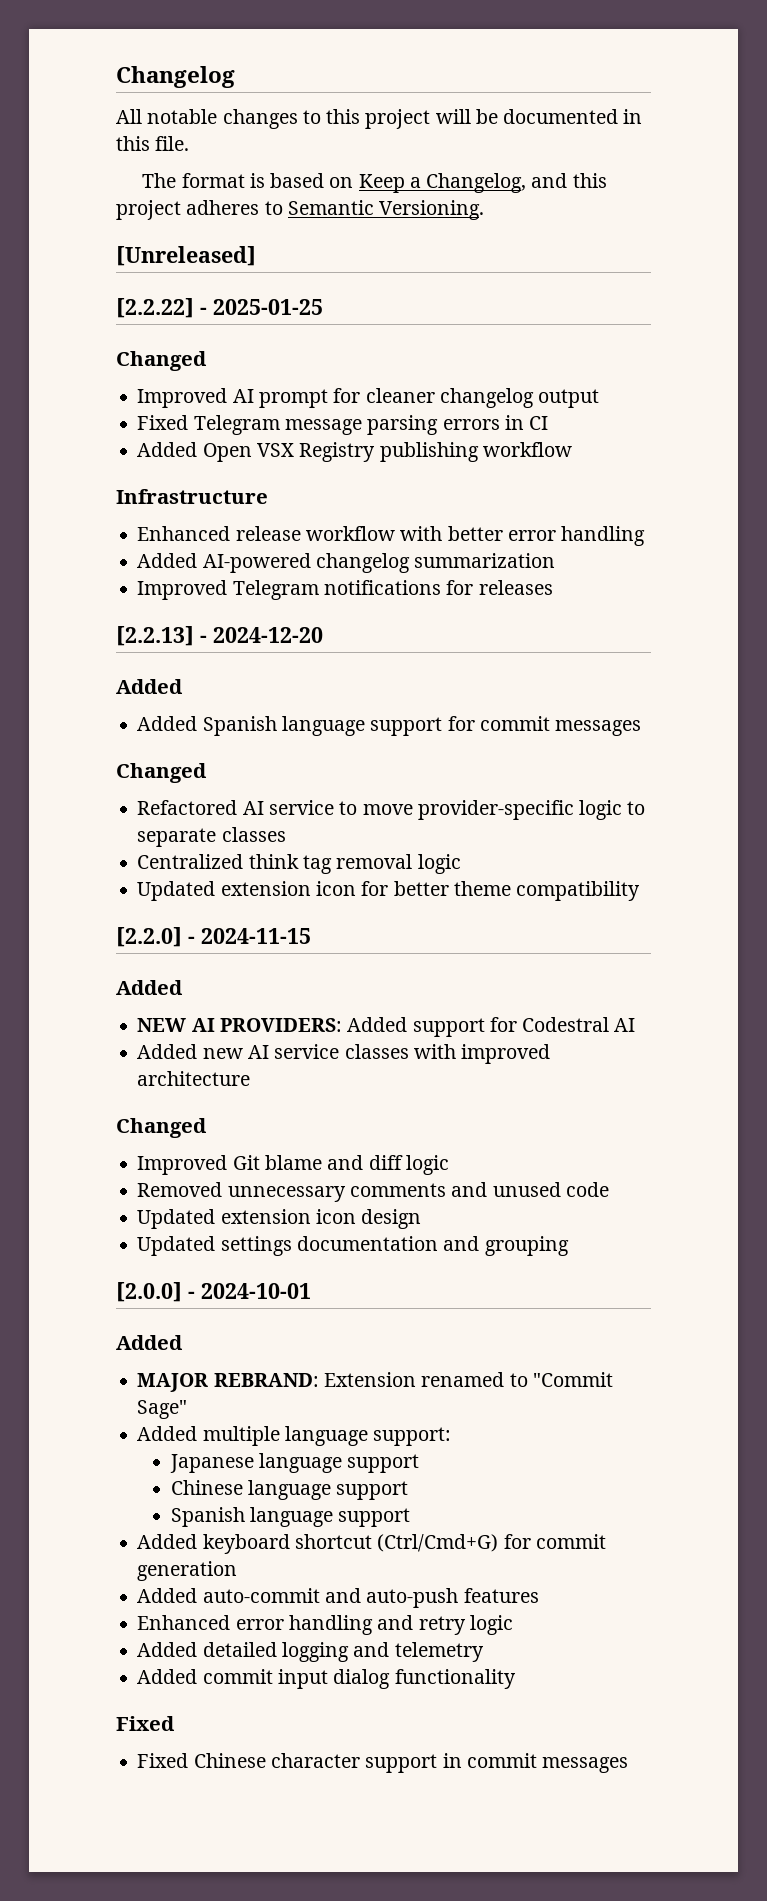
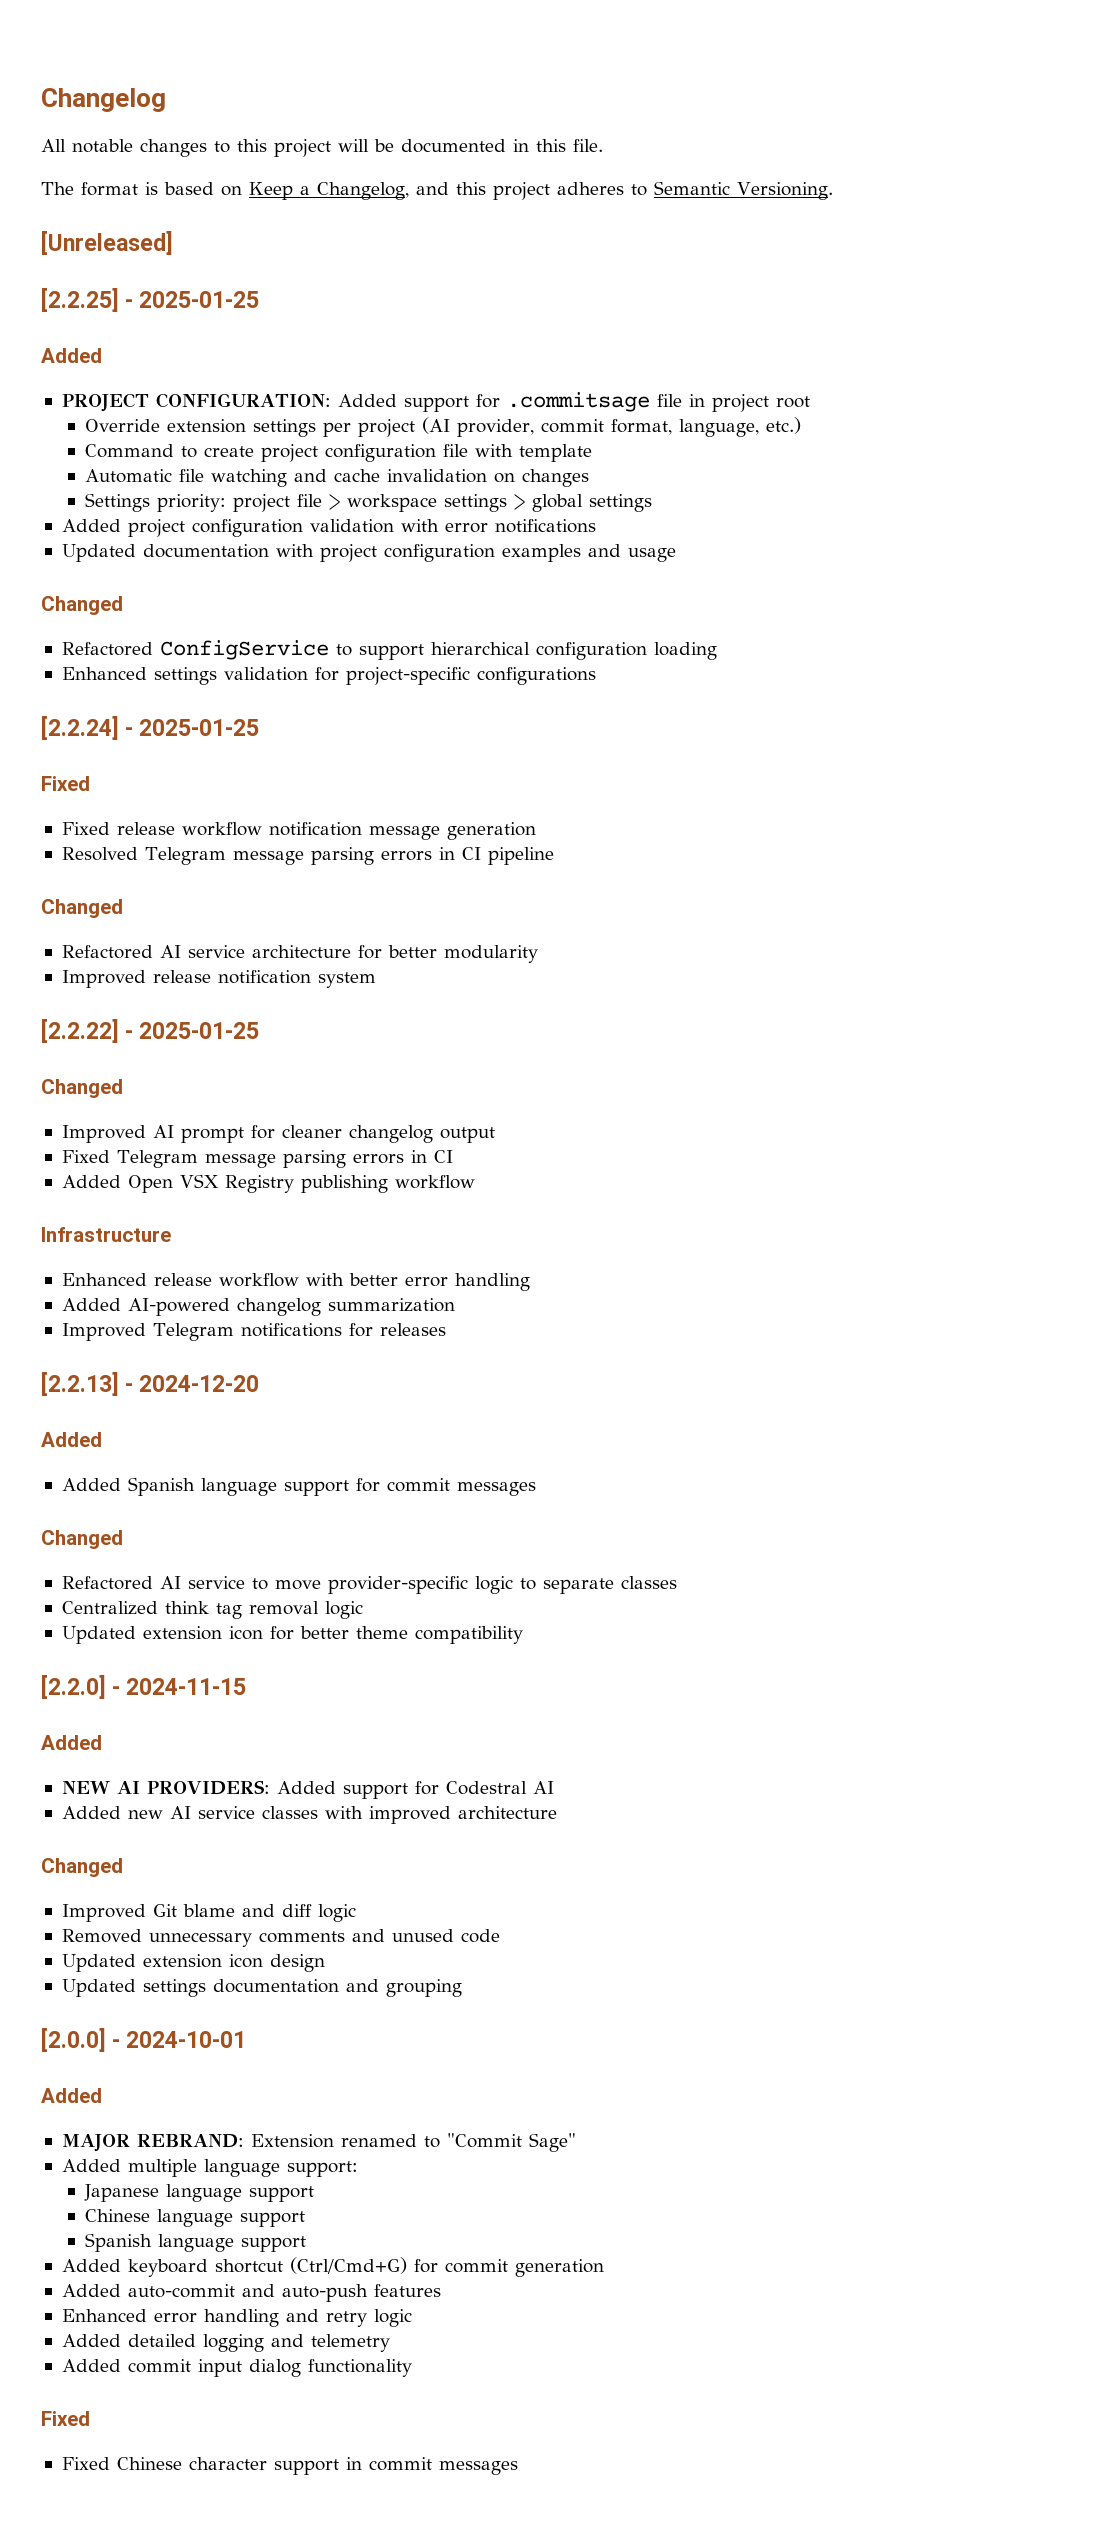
+ [2.2.25] - 2025-01-25
+ Added
+ PROJECT CONFIGURATION: Added support for .commitsage file in project root
+ Override extension settings per project (AI provider, commit format, language, etc.)
+ Command to create project configuration file with template
+ Automatic file watching and cache invalidation on changes
+ Settings priority: project file > workspace settings > global settings
+ Added project configuration validation with error notifications
+ Updated documentation with project configuration examples and usage
+ Changed
+ Refactored ConfigService to support hierarchical configuration loading
+ Enhanced settings validation for project-specific configurations
+ [2.2.24] - 2025-01-25
+ Fixed
+ Fixed release workflow notification message generation
+ Resolved Telegram message parsing errors in CI pipeline
+ Changed
+ Refactored AI service architecture for better modularity
+ Improved release notification system

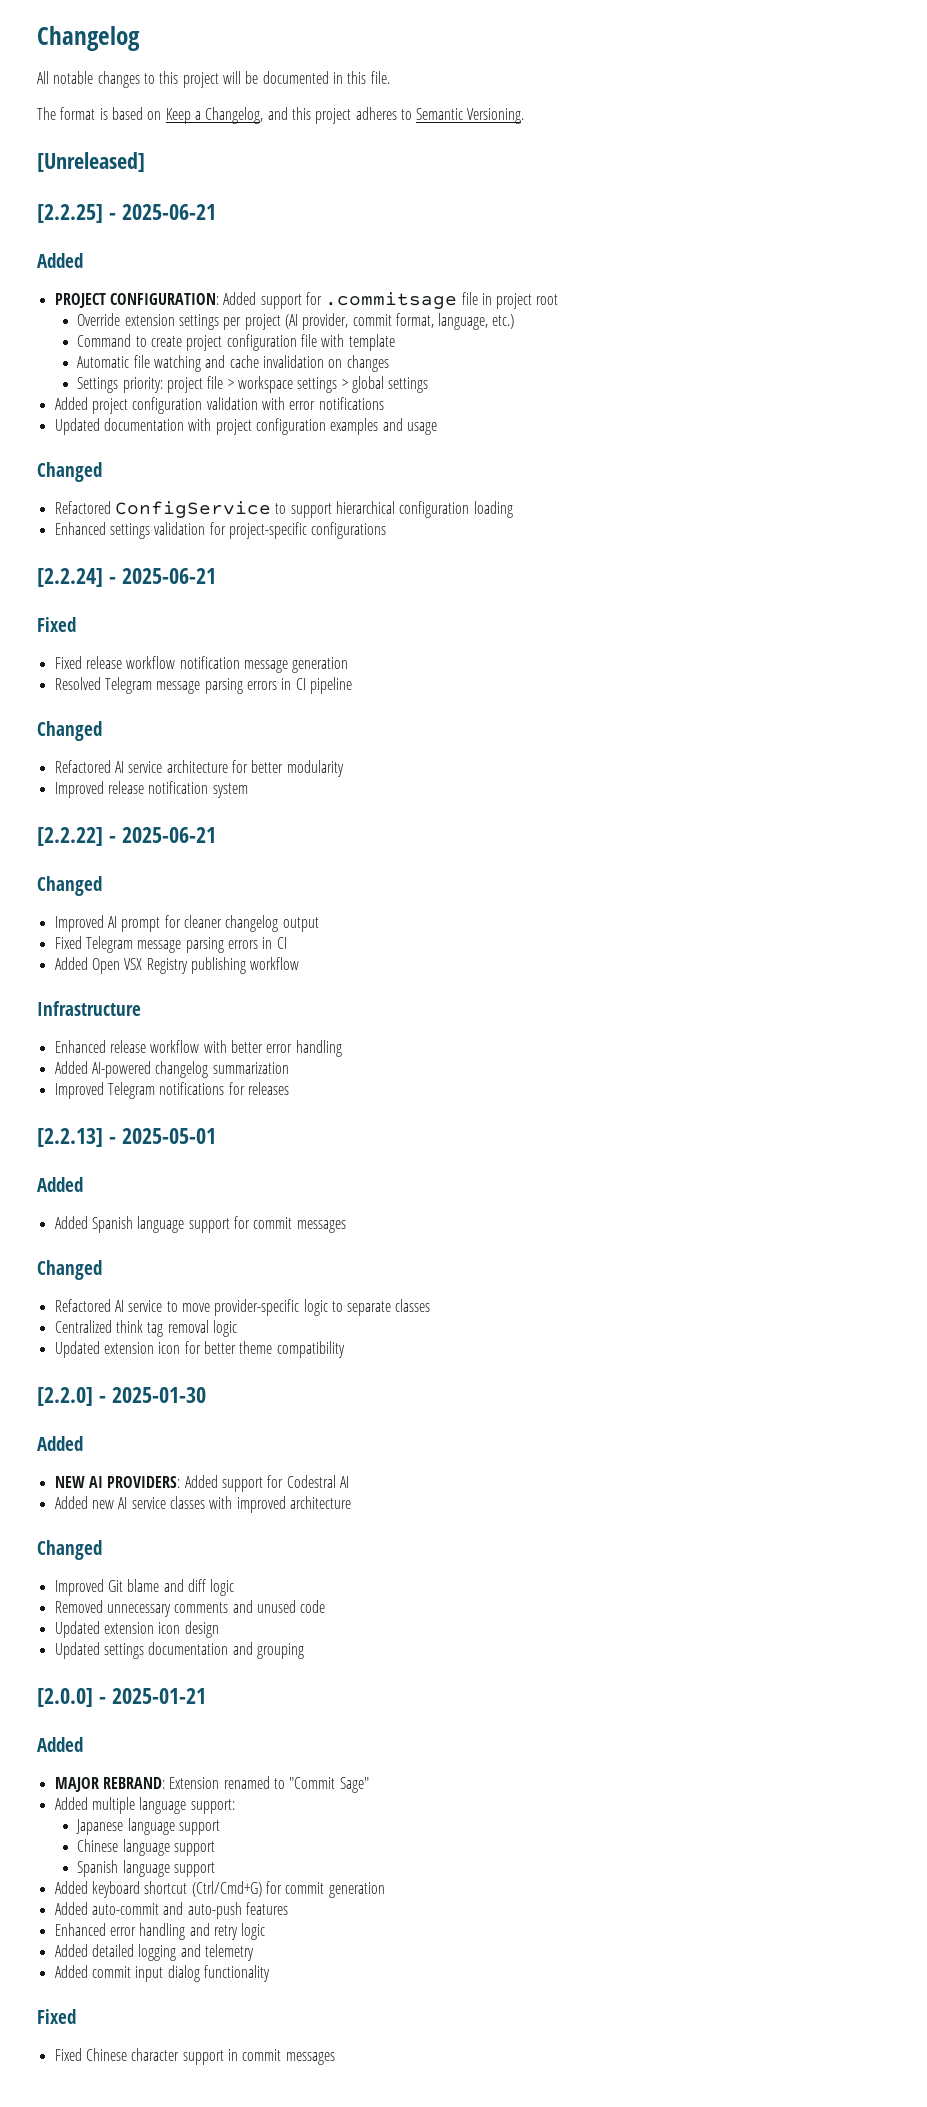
- [2.2.25] - 2025-01-25
+ [2.2.25] - 2025-06-21
- [2.2.24] - 2025-01-25
+ [2.2.24] - 2025-06-21
- [2.2.22] - 2025-01-25
+ [2.2.22] - 2025-06-21
- [2.2.13] - 2024-12-20
+ [2.2.13] - 2025-05-01
- [2.2.0] - 2024-11-15
+ [2.2.0] - 2025-01-30
- [2.0.0] - 2024-10-01
+ [2.0.0] - 2025-01-21

